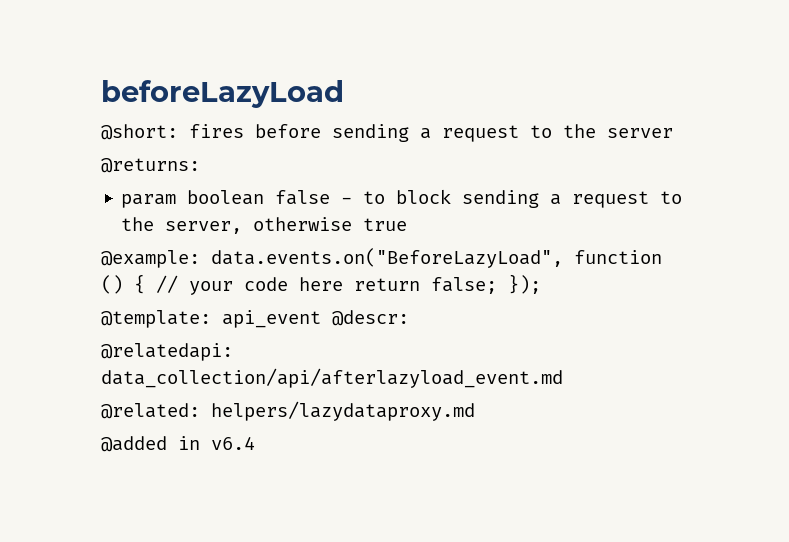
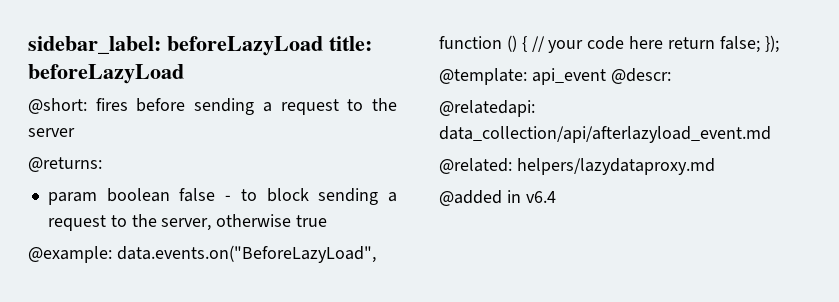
- beforeLazyLoad
+ sidebar_label: beforeLazyLoad title: beforeLazyLoad

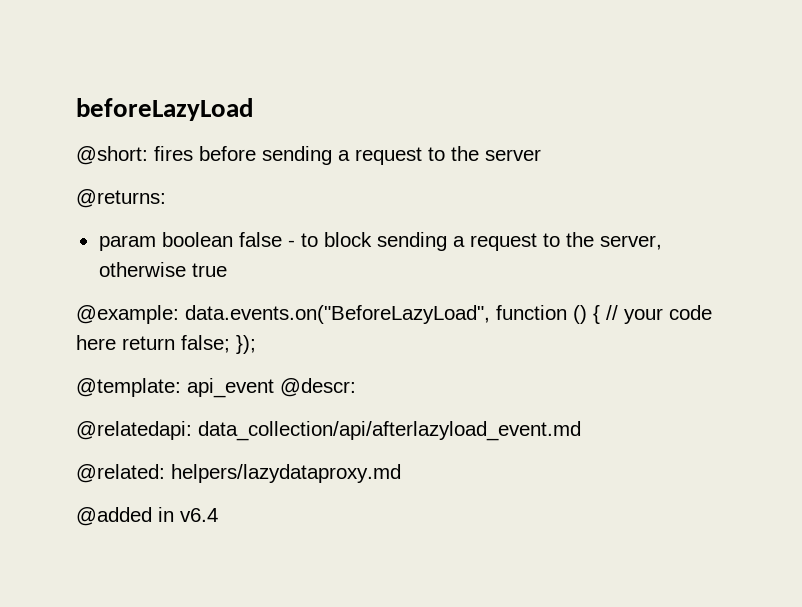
- sidebar_label: beforeLazyLoad title: beforeLazyLoad
+ beforeLazyLoad

